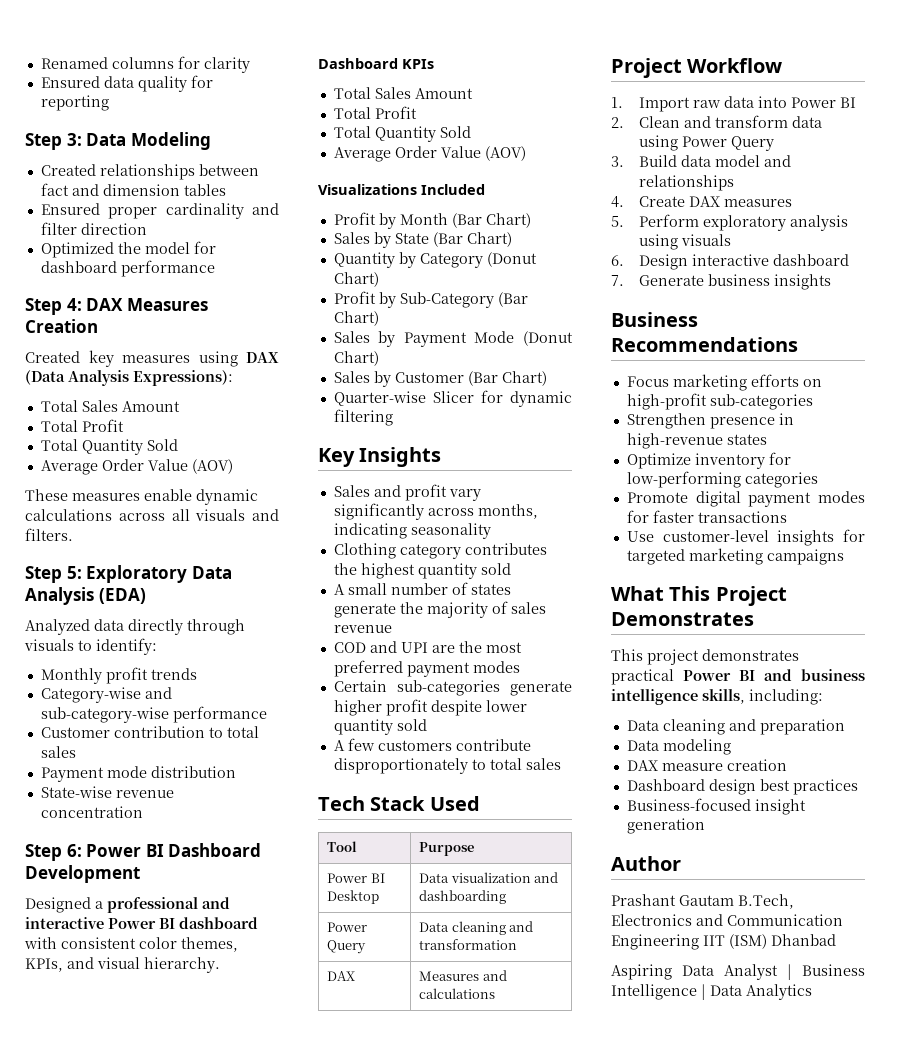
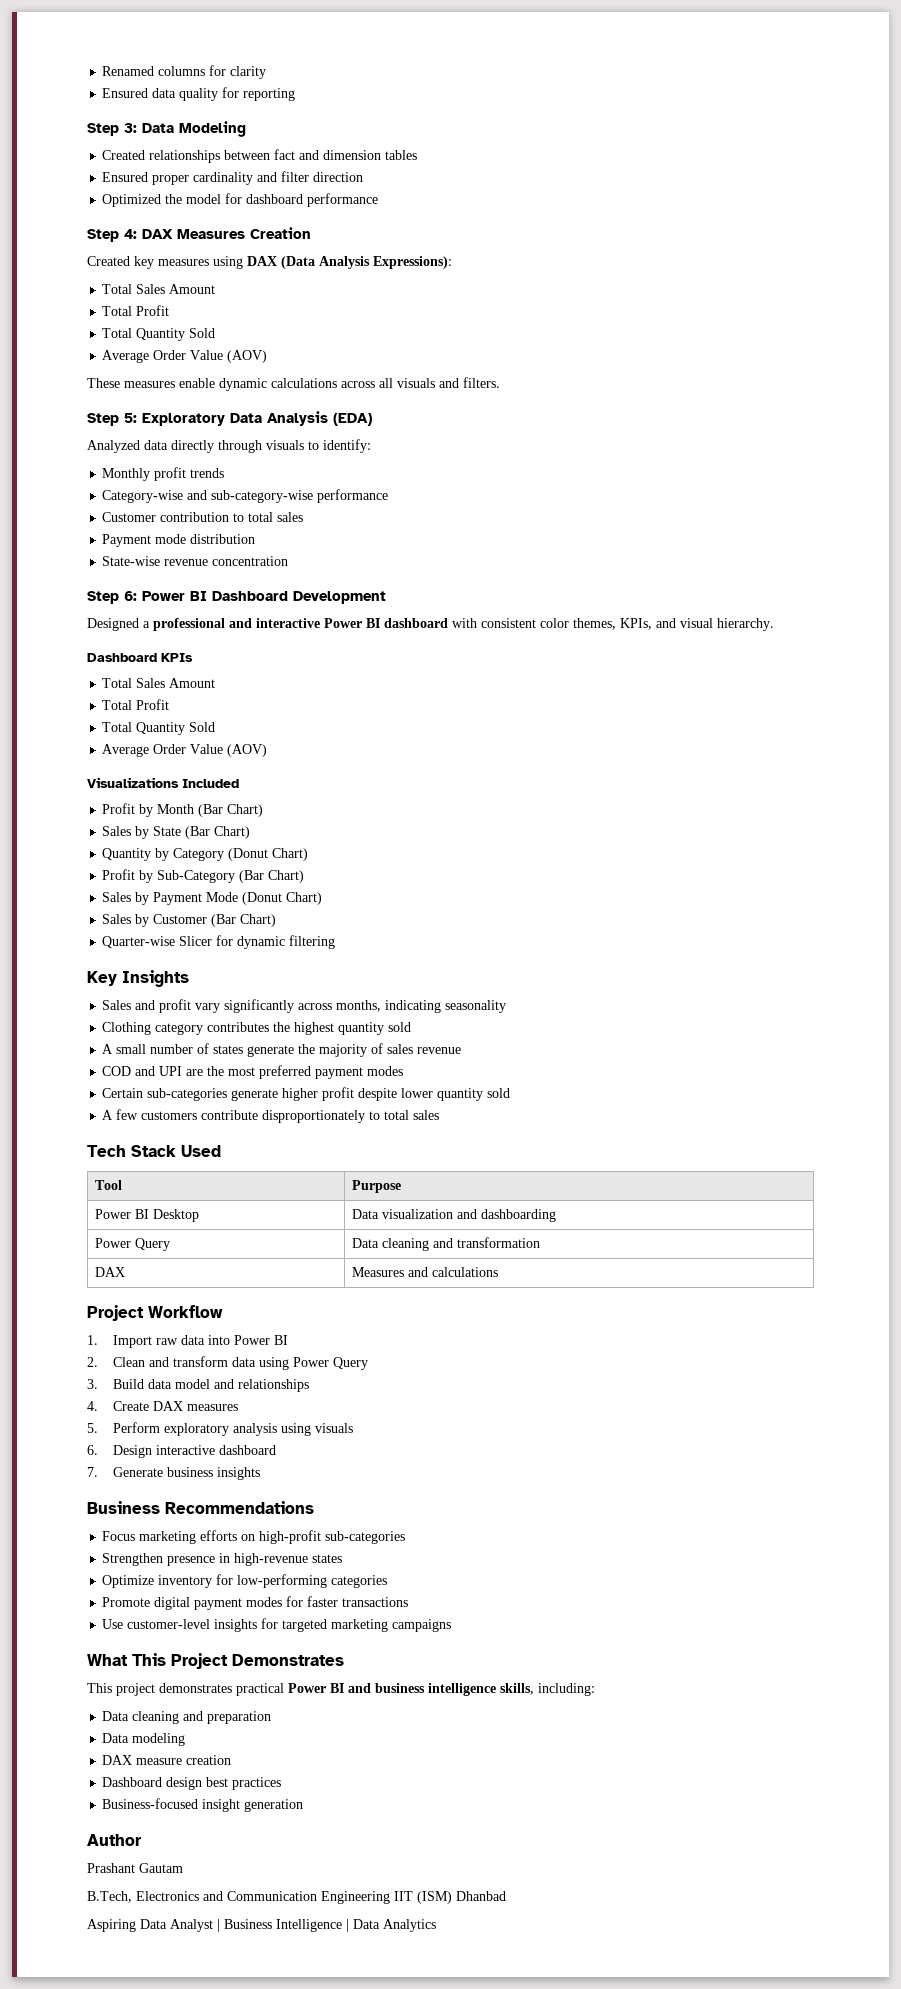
- Prashant Gautam B.Tech, Electronics and Communication Engineering IIT (ISM) Dhanbad
+ Prashant Gautam
+ B.Tech, Electronics and Communication Engineering IIT (ISM) Dhanbad

